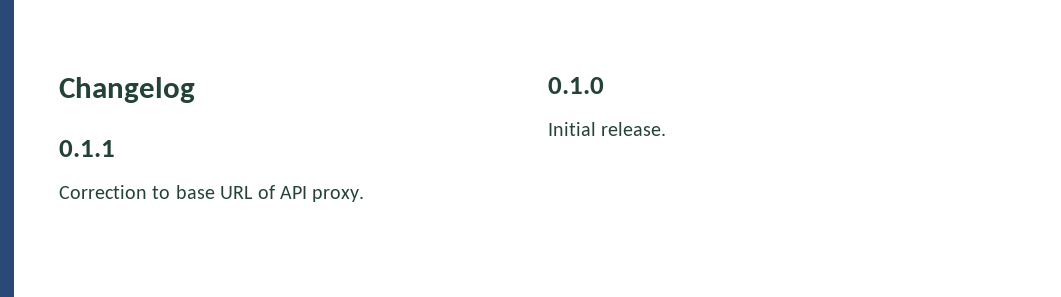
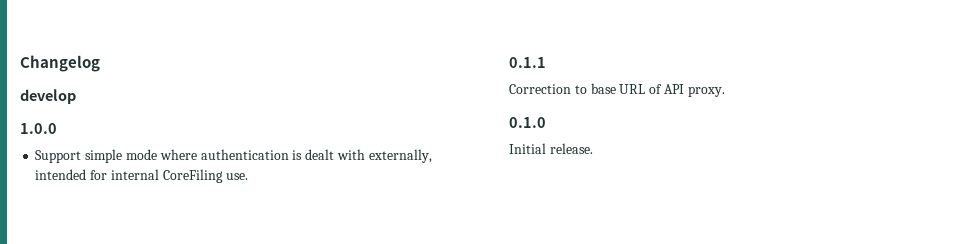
+ develop
+ 1.0.0
+ Support simple mode where authentication is dealt with externally, intended for internal CoreFiling use.

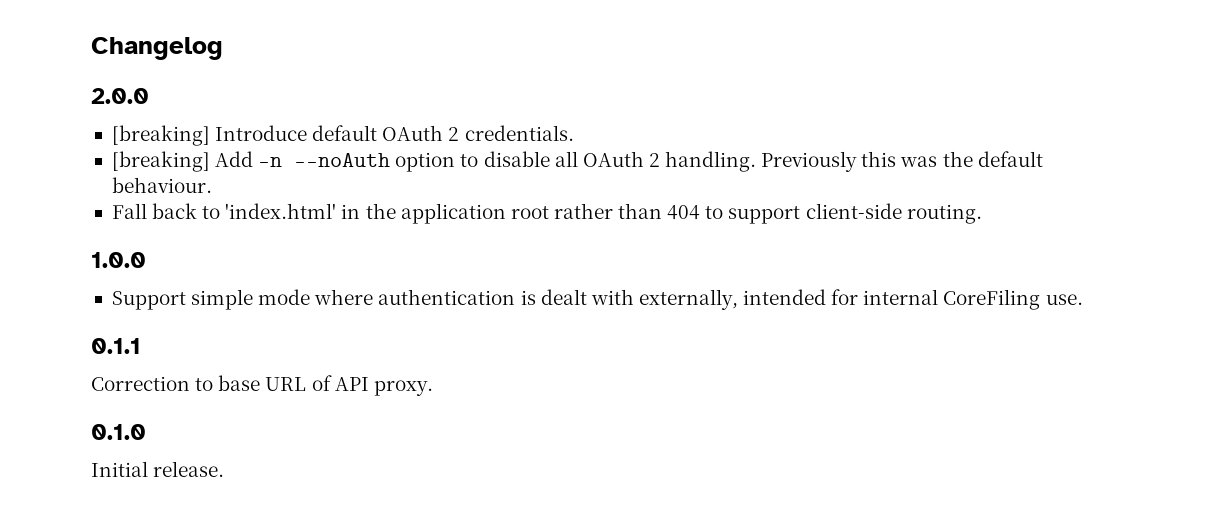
- develop
+ 2.0.0
+ [breaking] Introduce default OAuth 2 credentials.
+ [breaking] Add -n --noAuth option to disable all OAuth 2 handling. Previously this was the default behaviour.
+ Fall back to 'index.html' in the application root rather than 404 to support client-side routing.

